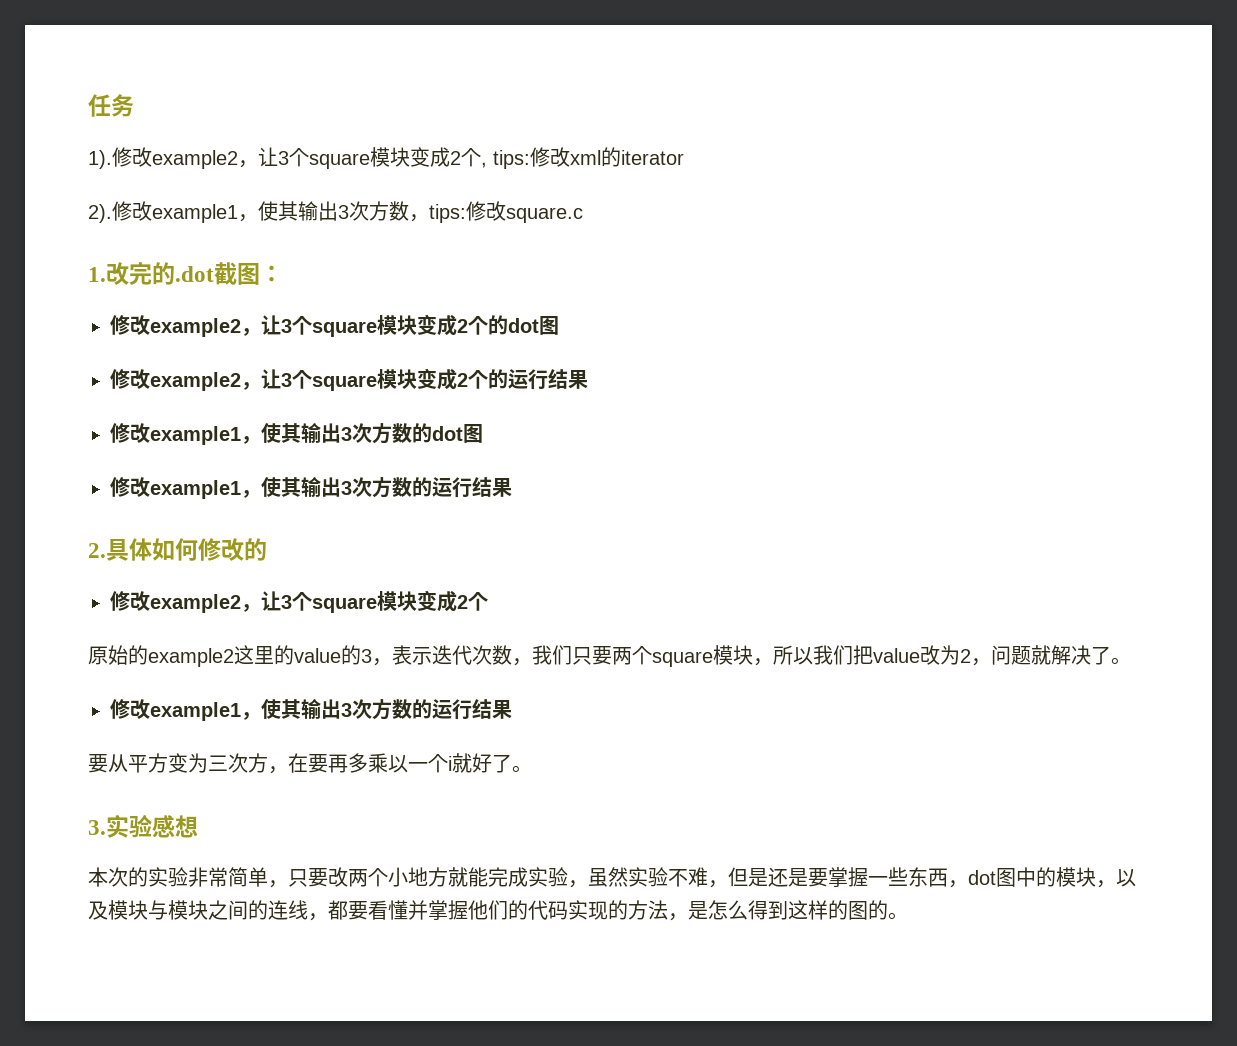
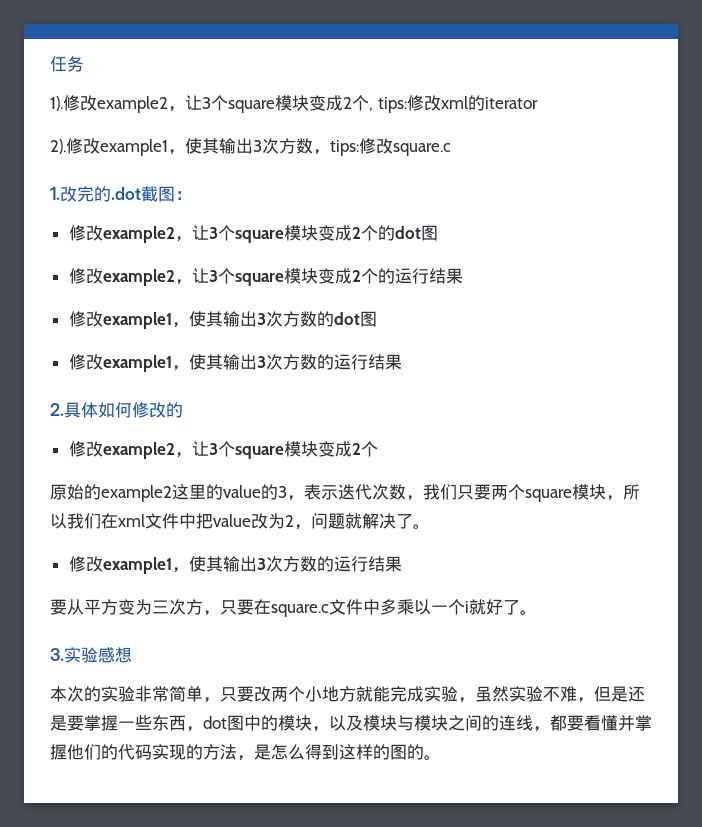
- 原始的example2这里的value的3，表示迭代次数，我们只要两个square模块，所以我们把value改为2，问题就解决了。
+ 原始的example2这里的value的3，表示迭代次数，我们只要两个square模块，所以我们在xml文件中把value改为2，问题就解决了。
- 要从平方变为三次方，在要再多乘以一个i就好了。
+ 要从平方变为三次方，只要在square.c文件中多乘以一个i就好了。

